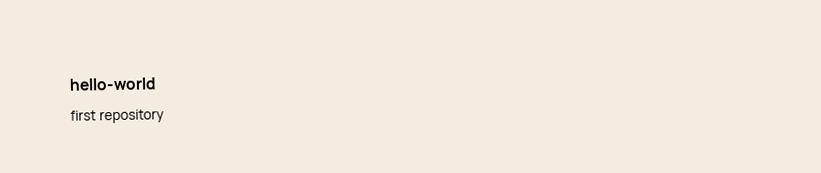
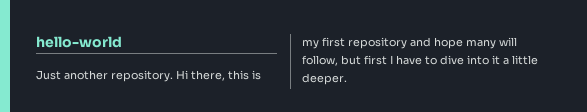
- first repository
+ Just another repository. Hi there, this is my first repository and hope many will follow, but first I have to dive into it a little deeper.

